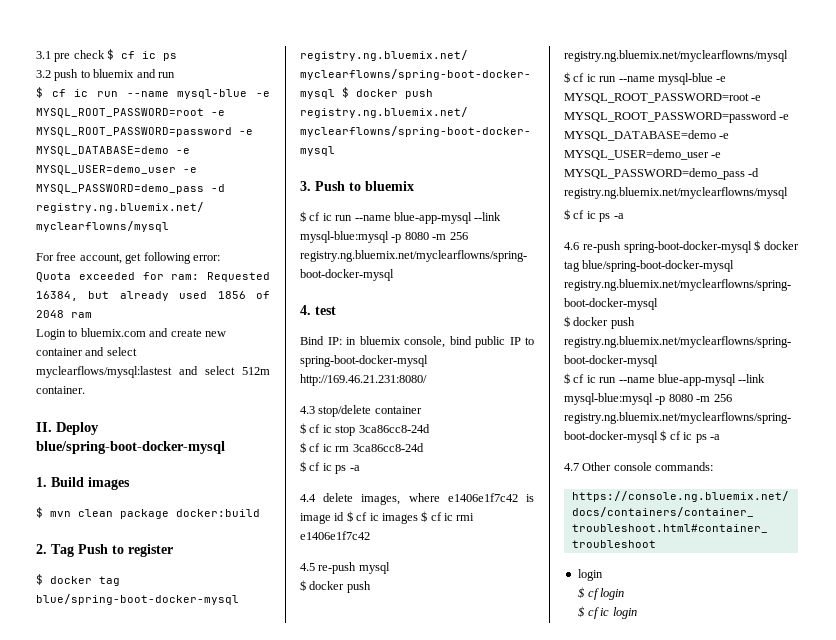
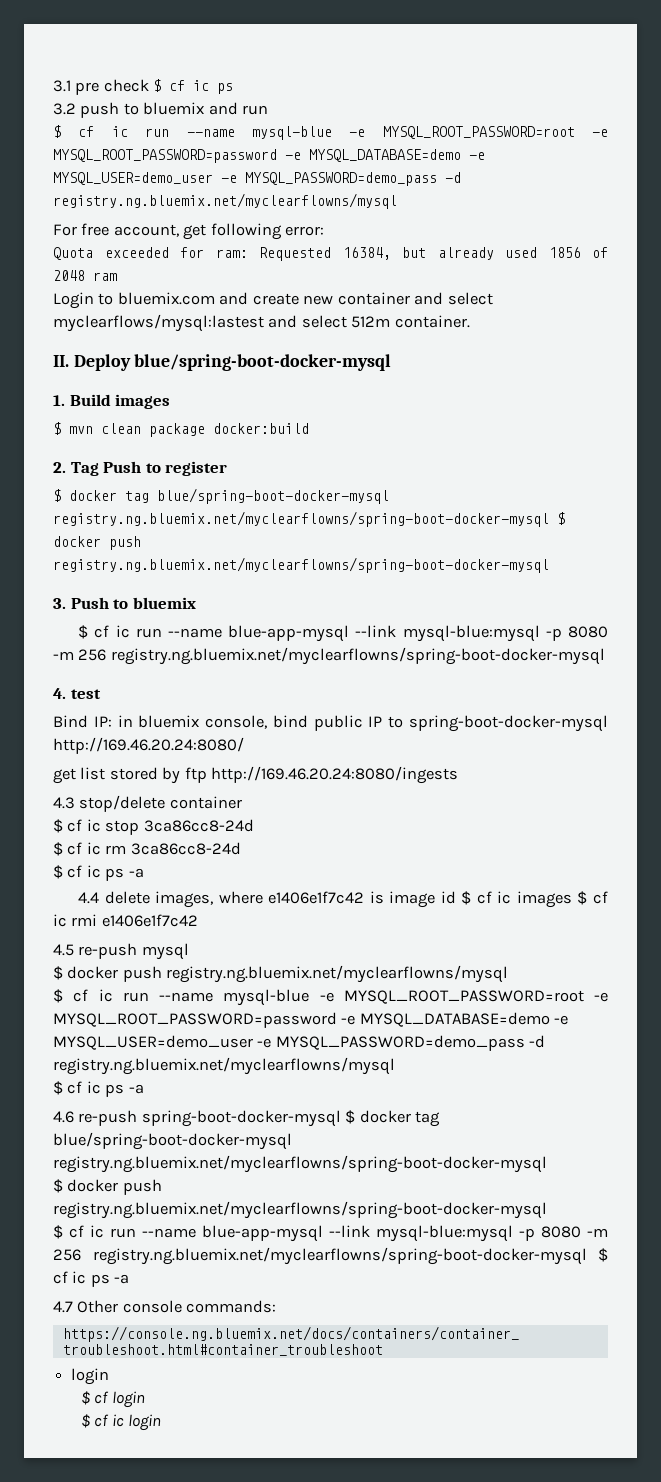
- Bind IP: in bluemix console, bind public IP to spring-boot-docker-mysql http://169.46.21.231:8080/
+ Bind IP: in bluemix console, bind public IP to spring-boot-docker-mysql http://169.46.20.24:8080/
+ get list stored by ftp http://169.46.20.24:8080/ingests

